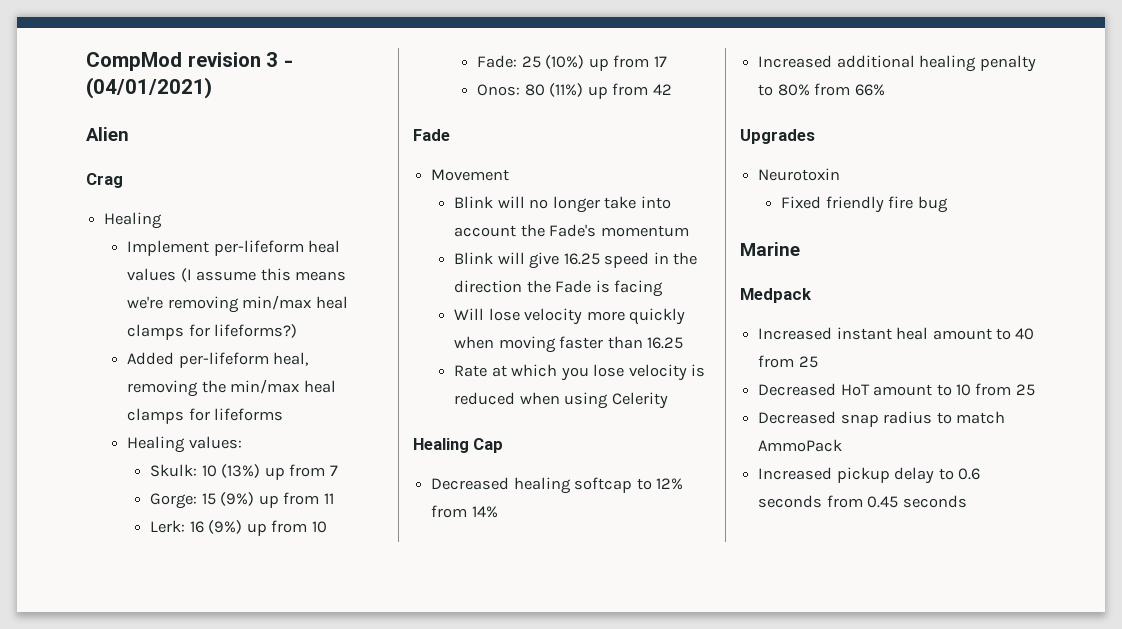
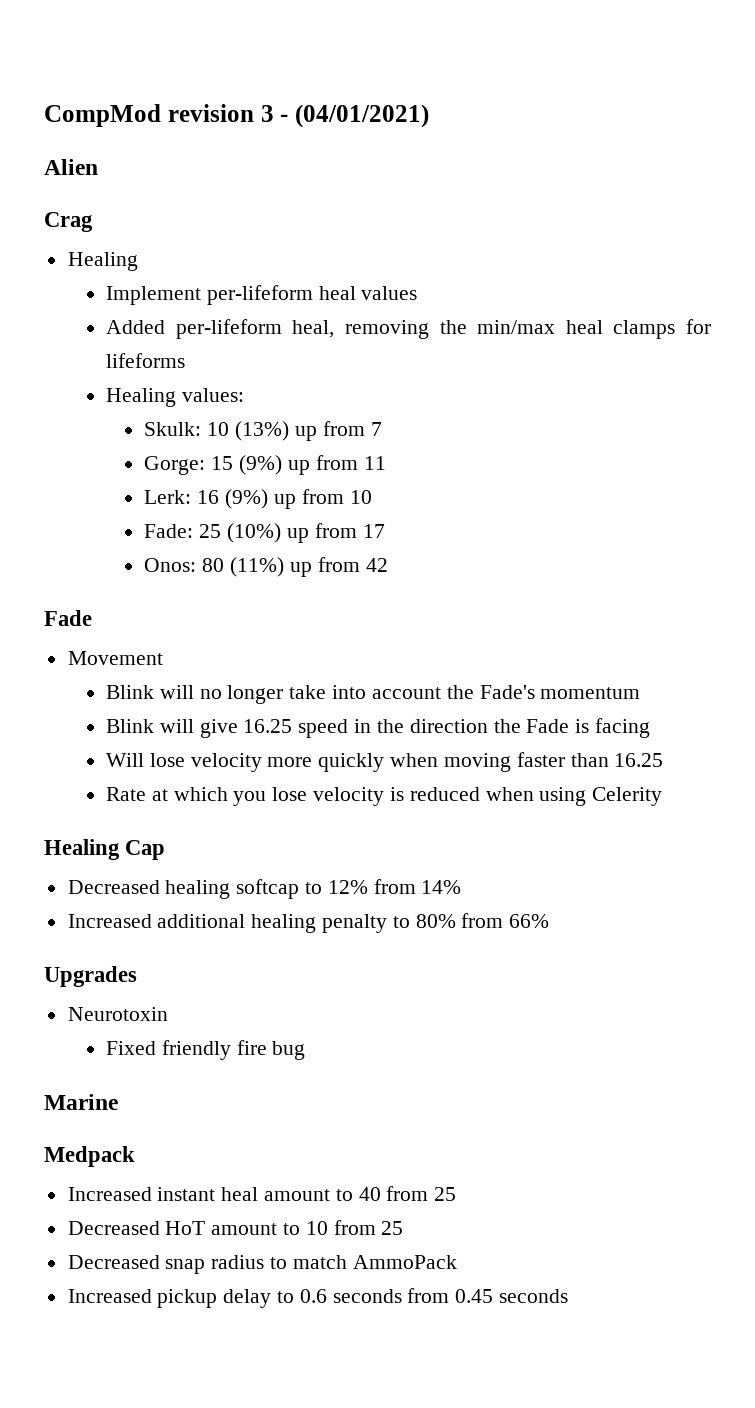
- Implement per-lifeform heal values (I assume this means we're removing min/max heal clamps for lifeforms?)
+ Implement per-lifeform heal values

